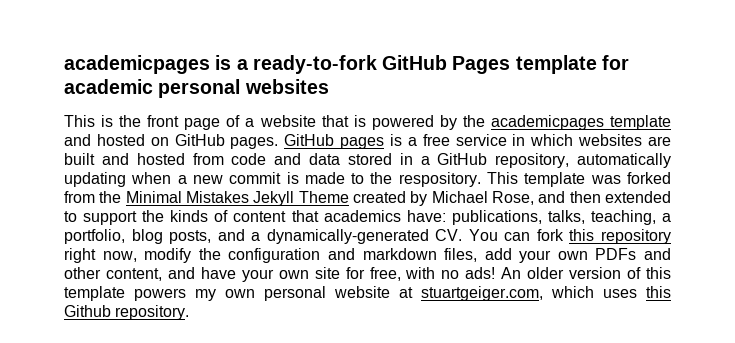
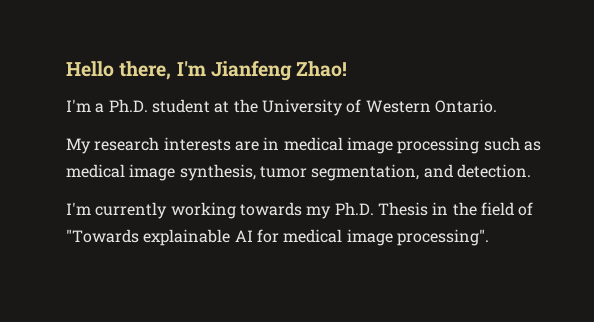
- academicpages is a ready-to-fork GitHub Pages template for academic personal websites
- This is the front page of a website that is powered by the academicpages template and hosted on GitHub pages. GitHub pages is a free service in which websites are built and hosted from code and data stored in a GitHub repository, automatically updating when a new commit is made to the respository. This template was forked from the Minimal Mistakes Jekyll Theme created by Michael Rose, and then extended to support the kinds of content that academics have: publications, talks, teaching, a portfolio, blog posts, and a dynamically-generated CV. You can fork this repository right now, modify the configuration and markdown files, add your own PDFs and other content, and have your own site for free, with no ads! An older version of this template powers my own personal website at stuartgeiger.com, which uses this Github repository.
+ Hello there, I'm Jianfeng Zhao!
+ I'm a Ph.D. student at the University of Western Ontario.
+ My research interests are in medical image processing such as medical image synthesis, tumor segmentation, and detection.
+ I'm currently working towards my Ph.D. Thesis in the field of "Towards explainable AI for medical image processing".

